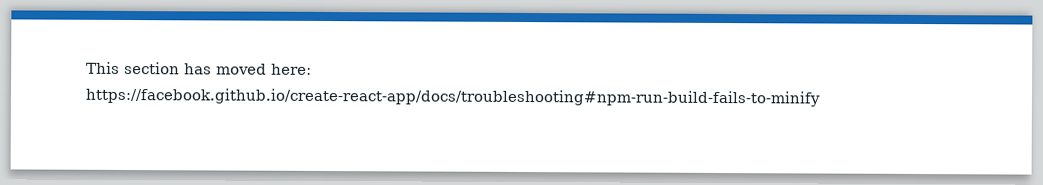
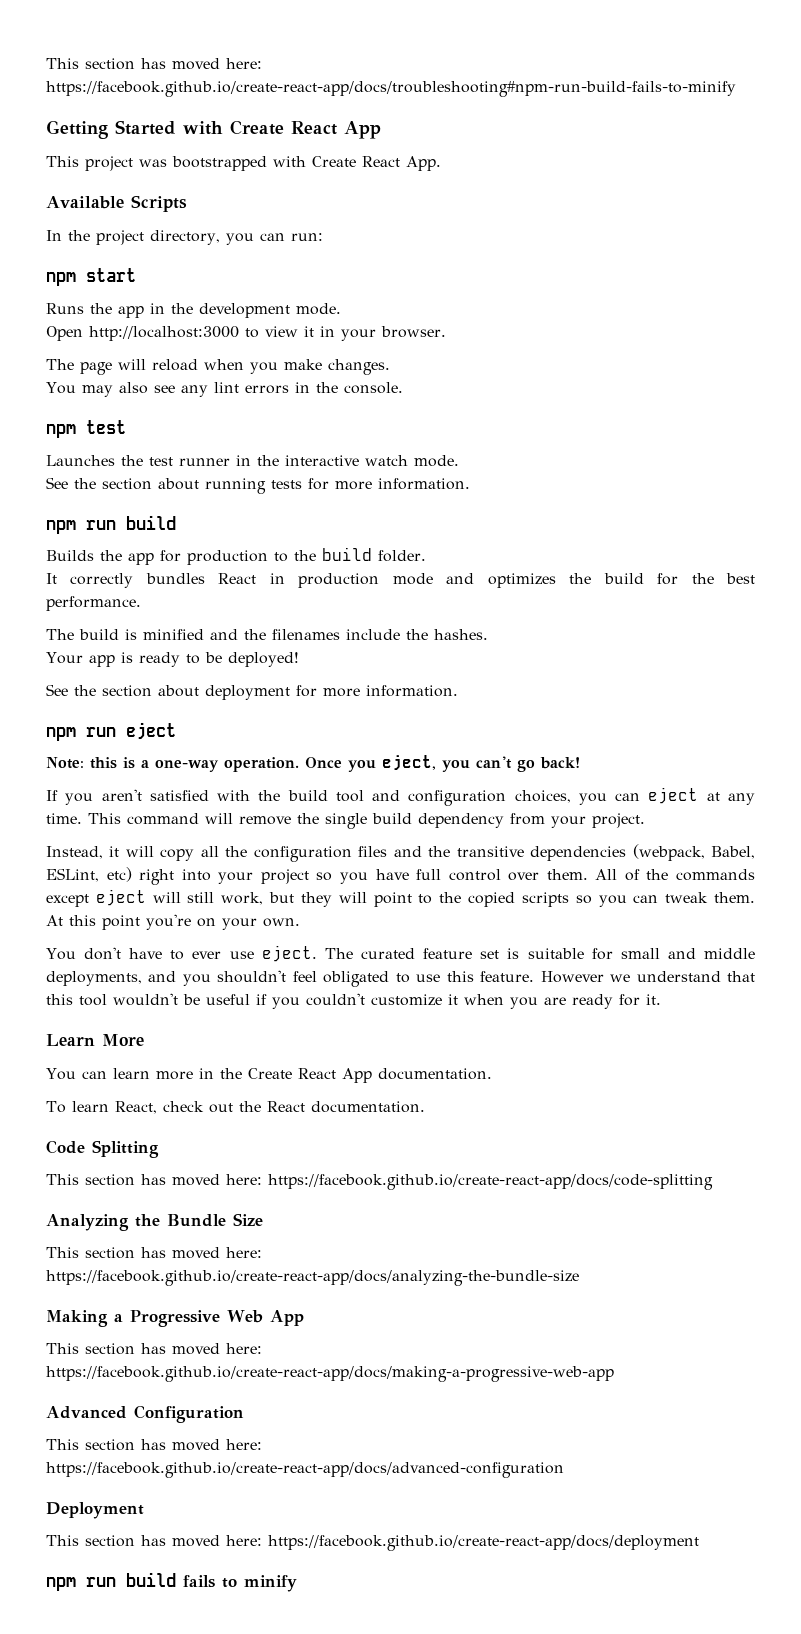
+ Getting Started with Create React App
+ This project was bootstrapped with Create React App.
+ Available Scripts
+ In the project directory, you can run:
+ npm start
+ Runs the app in the development mode.
+ Open http://localhost:3000 to view it in your browser.
+ The page will reload when you make changes.
+ You may also see any lint errors in the console.
+ npm test
+ Launches the test runner in the interactive watch mode.
+ See the section about running tests for more information.
+ npm run build
+ Builds the app for production to the build folder.
+ It correctly bundles React in production mode and optimizes the build for the best performance.
+ The build is minified and the filenames include the hashes.
+ Your app is ready to be deployed!
+ See the section about deployment for more information.
+ npm run eject
+ Note: this is a one-way operation. Once you eject, you can't go back!
+ If you aren't satisfied with the build tool and configuration choices, you can eject at any time. This command will remove the single build dependency from your project.
+ Instead, it will copy all the configuration files and the transitive dependencies (webpack, Babel, ESLint, etc) right into your project so you have full control over them. All of the commands except eject will still work, but they will point to the copied scripts so you can tweak them. At this point you're on your own.
+ You don't have to ever use eject. The curated feature set is suitable for small and middle deployments, and you shouldn't feel obligated to use this feature. However we understand that this tool wouldn't be useful if you couldn't customize it when you are ready for it.
+ Learn More
+ You can learn more in the Create React App documentation.
+ To learn React, check out the React documentation.
+ Code Splitting
+ This section has moved here: https://facebook.github.io/create-react-app/docs/code-splitting
+ Analyzing the Bundle Size
+ This section has moved here: https://facebook.github.io/create-react-app/docs/analyzing-the-bundle-size
+ Making a Progressive Web App
+ This section has moved here: https://facebook.github.io/create-react-app/docs/making-a-progressive-web-app
+ Advanced Configuration
+ This section has moved here: https://facebook.github.io/create-react-app/docs/advanced-configuration
+ Deployment
+ This section has moved here: https://facebook.github.io/create-react-app/docs/deployment
+ npm run build fails to minify

